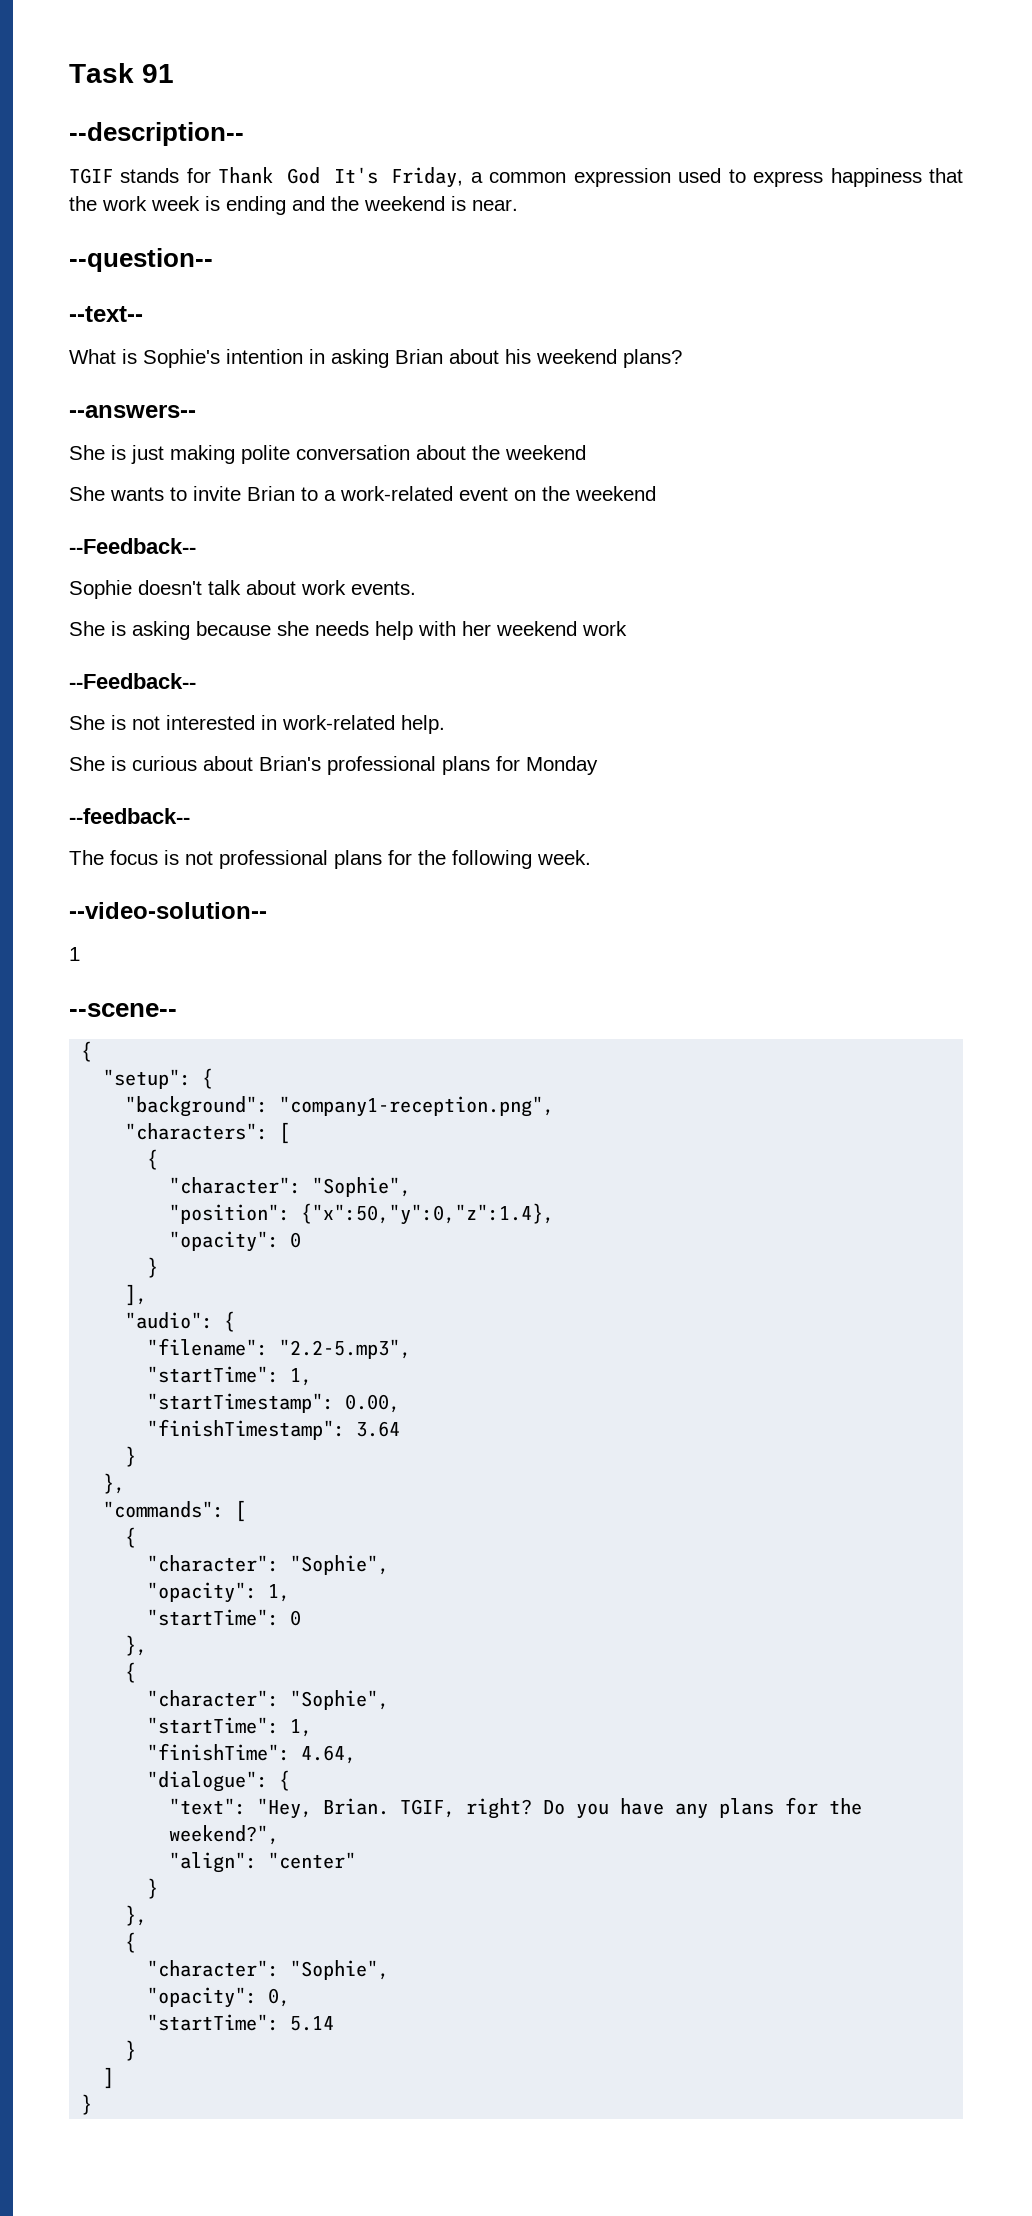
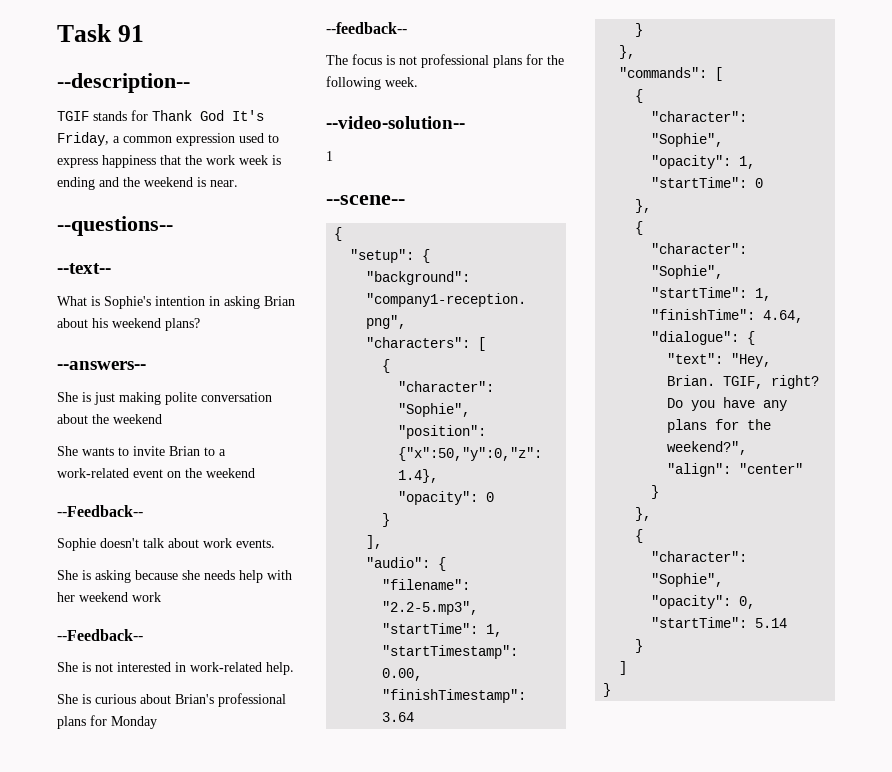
- --question--
+ --questions--

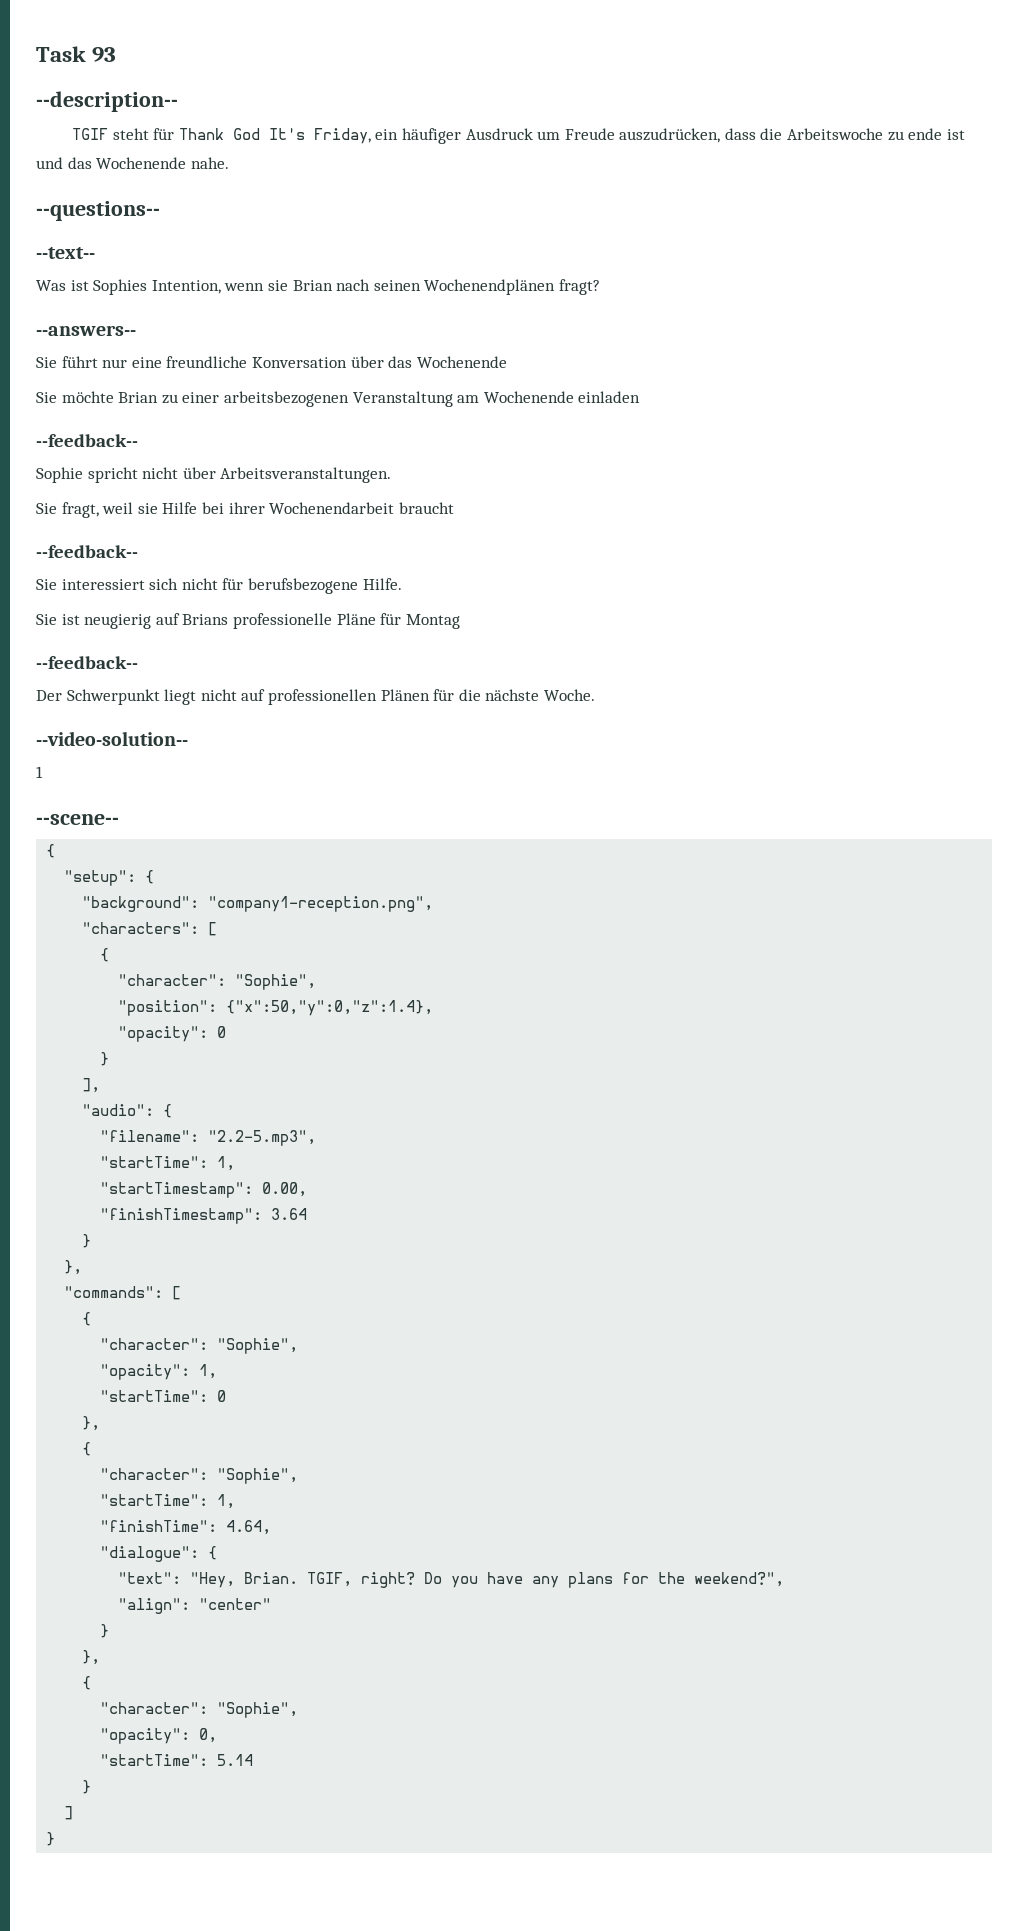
- Task 91
+ Task 93
- TGIF stands for Thank God It's Friday, a common expression used to express happiness that the work week is ending and the weekend is near.
+ TGIF steht für Thank God It's Friday, ein häufiger Ausdruck um Freude auszudrücken, dass die Arbeitswoche zu ende ist und das Wochenende nahe.
  --questions--
  --text--
- What is Sophie's intention in asking Brian about his weekend plans?
+ Was ist Sophies Intention, wenn sie Brian nach seinen Wochenendplänen fragt?
  --answers--
- She is just making polite conversation about the weekend
- She wants to invite Brian to a work-related event on the weekend
- --Feedback--
- Sophie doesn't talk about work events.
- She is asking because she needs help with her weekend work
- --Feedback--
- She is not interested in work-related help.
- She is curious about Brian's professional plans for Monday
+ Sie führt nur eine freundliche Konversation über das Wochenende
+ Sie möchte Brian zu einer arbeitsbezogenen Veranstaltung am Wochenende einladen
  --feedback--
- The focus is not professional plans for the following week.
+ Sophie spricht nicht über Arbeitsveranstaltungen.
+ Sie fragt, weil sie Hilfe bei ihrer Wochenendarbeit braucht
+ --feedback--
+ Sie interessiert sich nicht für berufsbezogene Hilfe.
+ Sie ist neugierig auf Brians professionelle Pläne für Montag
+ --feedback--
+ Der Schwerpunkt liegt nicht auf professionellen Plänen für die nächste Woche.

